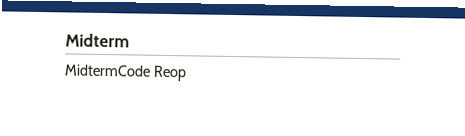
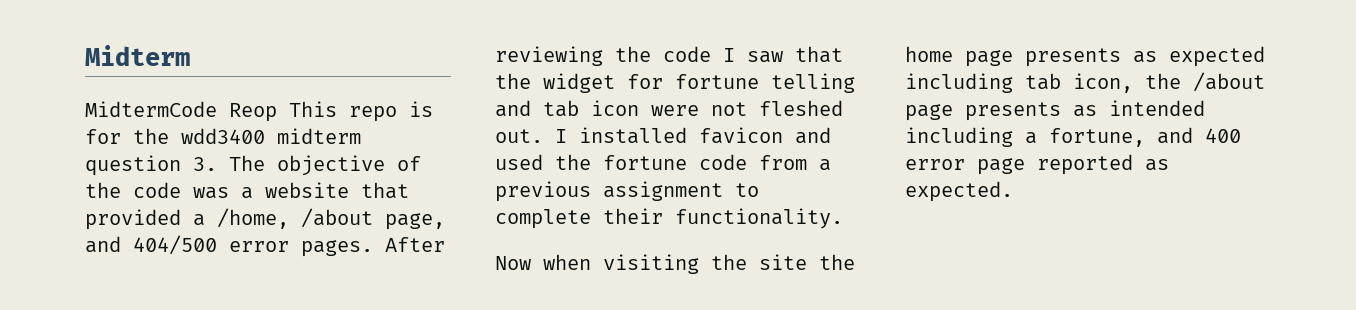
- MidtermCode Reop
+ MidtermCode Reop This repo is for the wdd3400 midterm question 3. The objective of the code was a website that provided a /home, /about page, and 404/500 error pages. After reviewing the code I saw that the widget for fortune telling and tab icon were not fleshed out. I installed favicon and used the fortune code from a previous assignment to complete their functionality.
+ Now when visiting the site the home page presents as expected including tab icon, the /about page presents as intended including a fortune, and 400 error page reported as expected.

